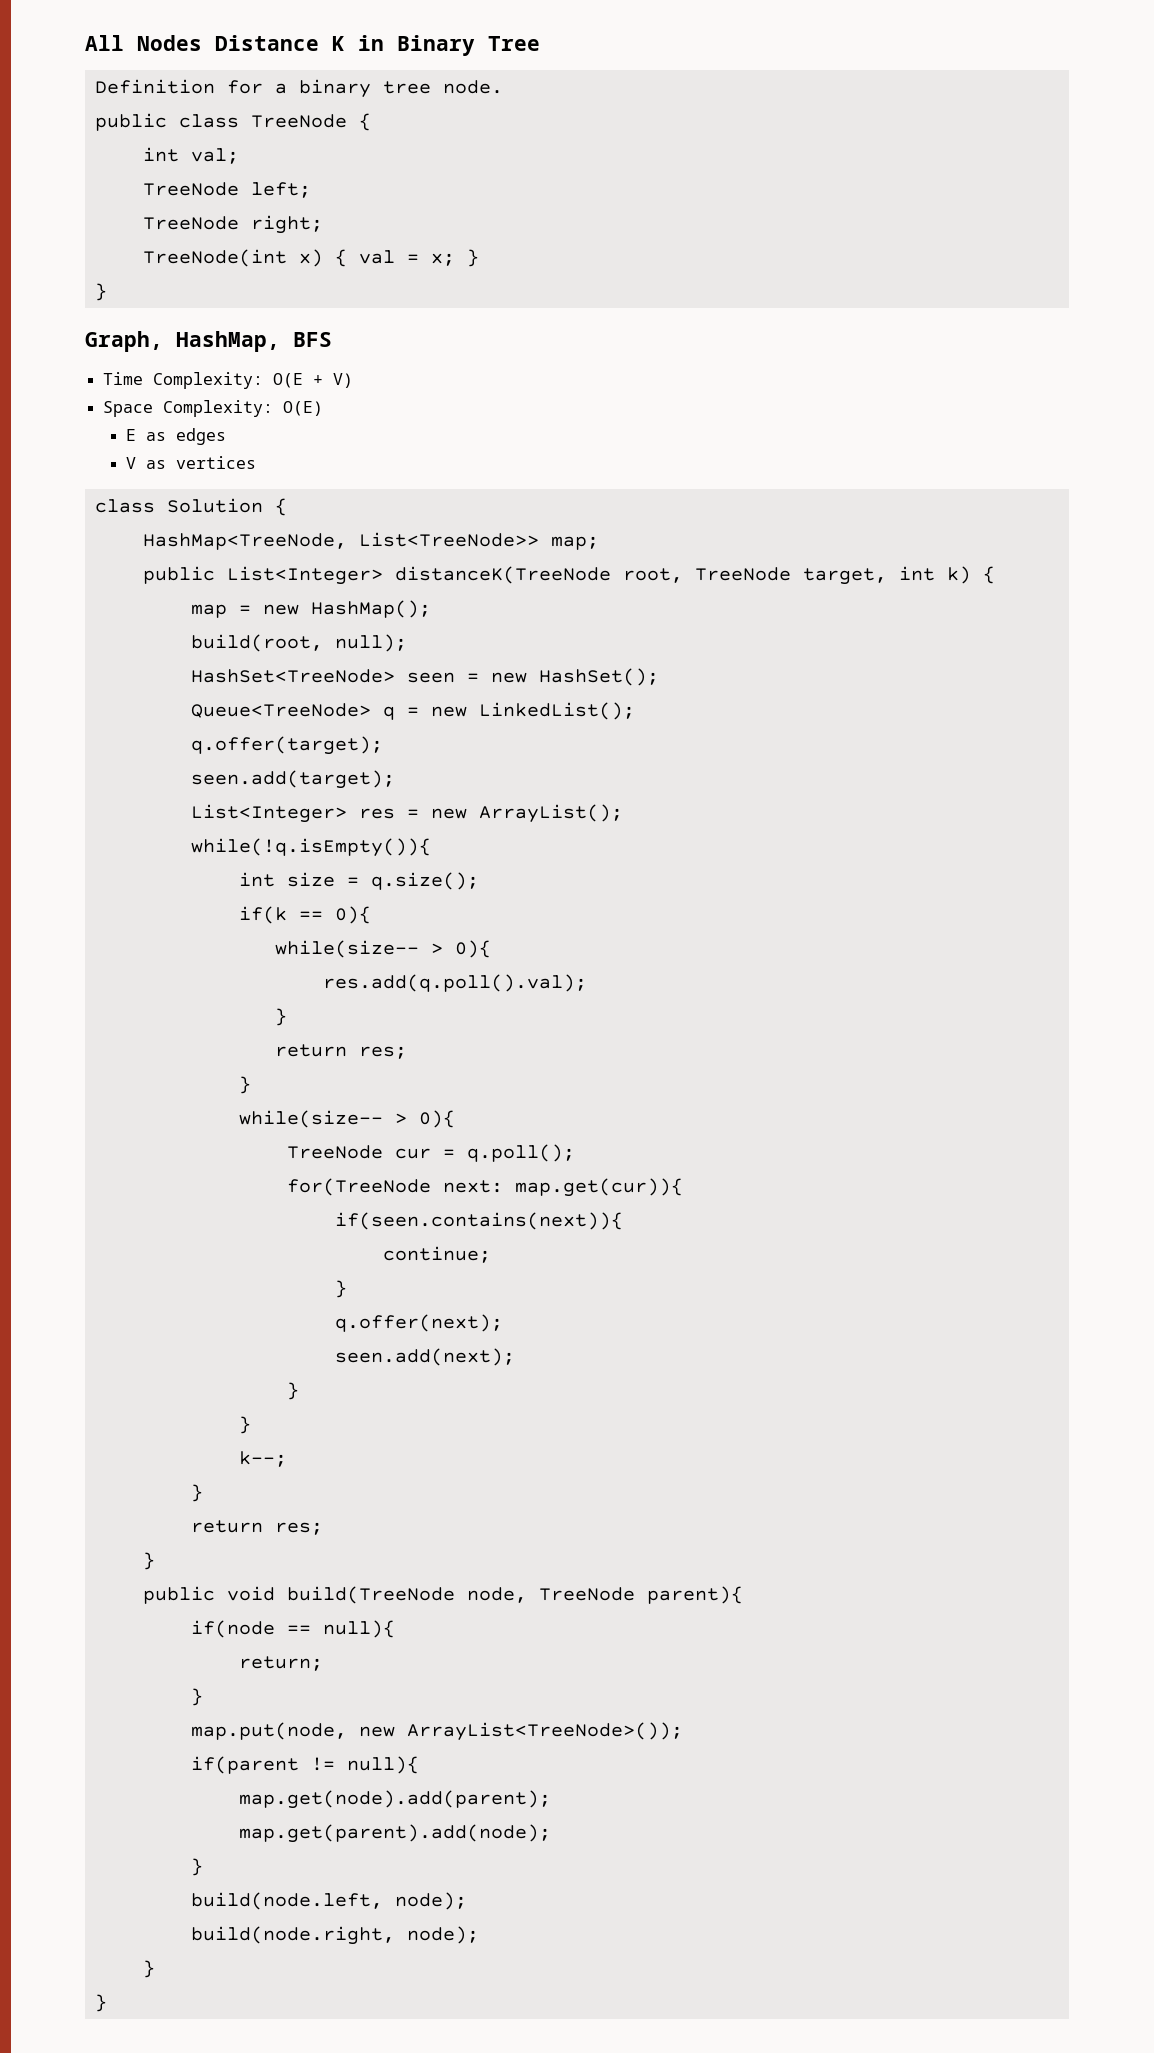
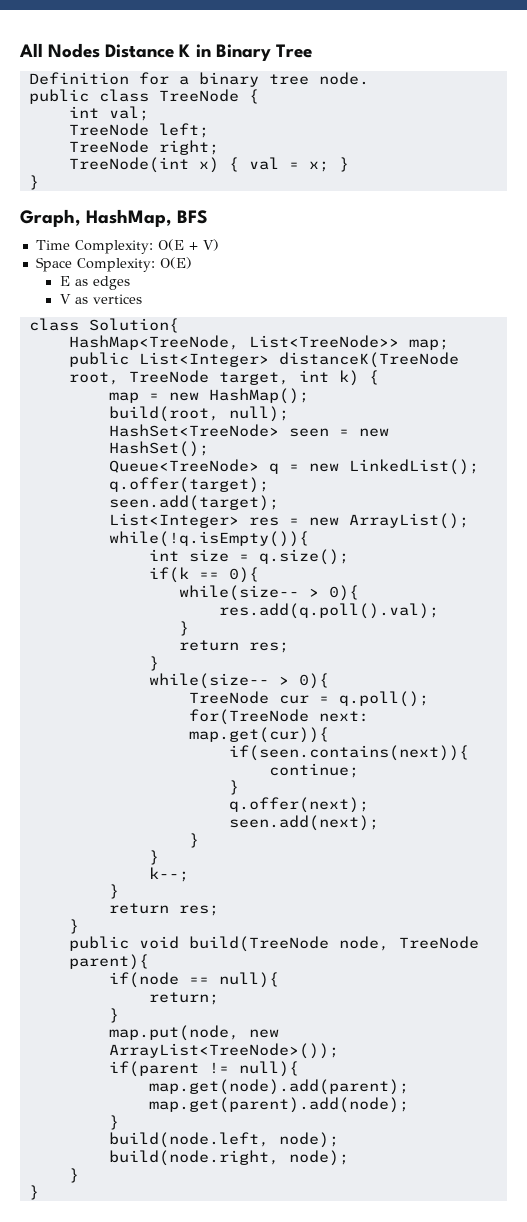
- class Solution {
+ class Solution{

